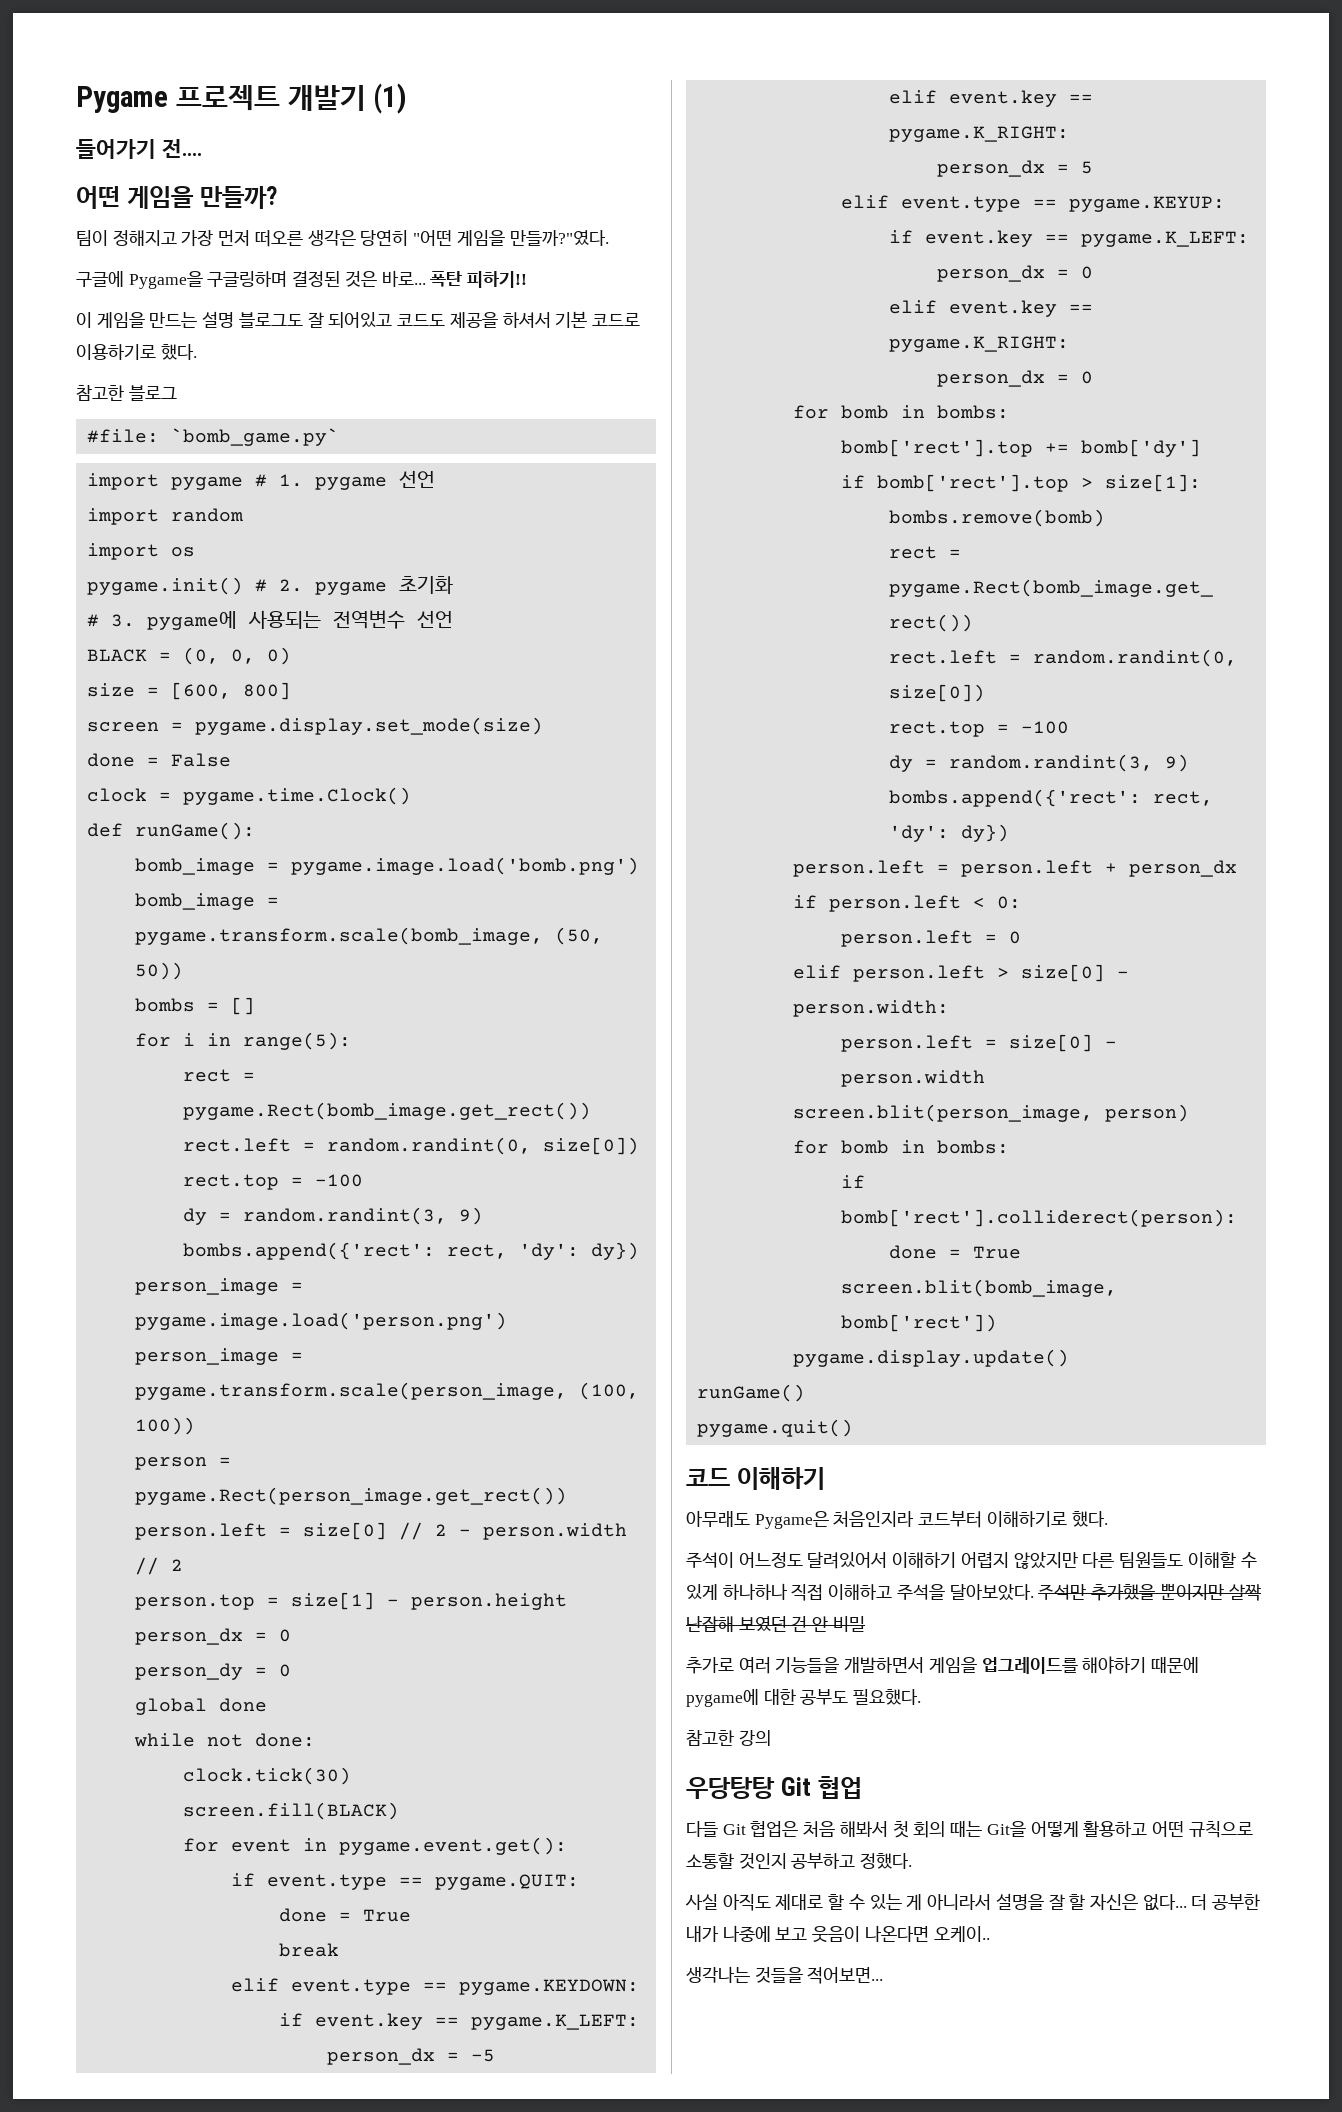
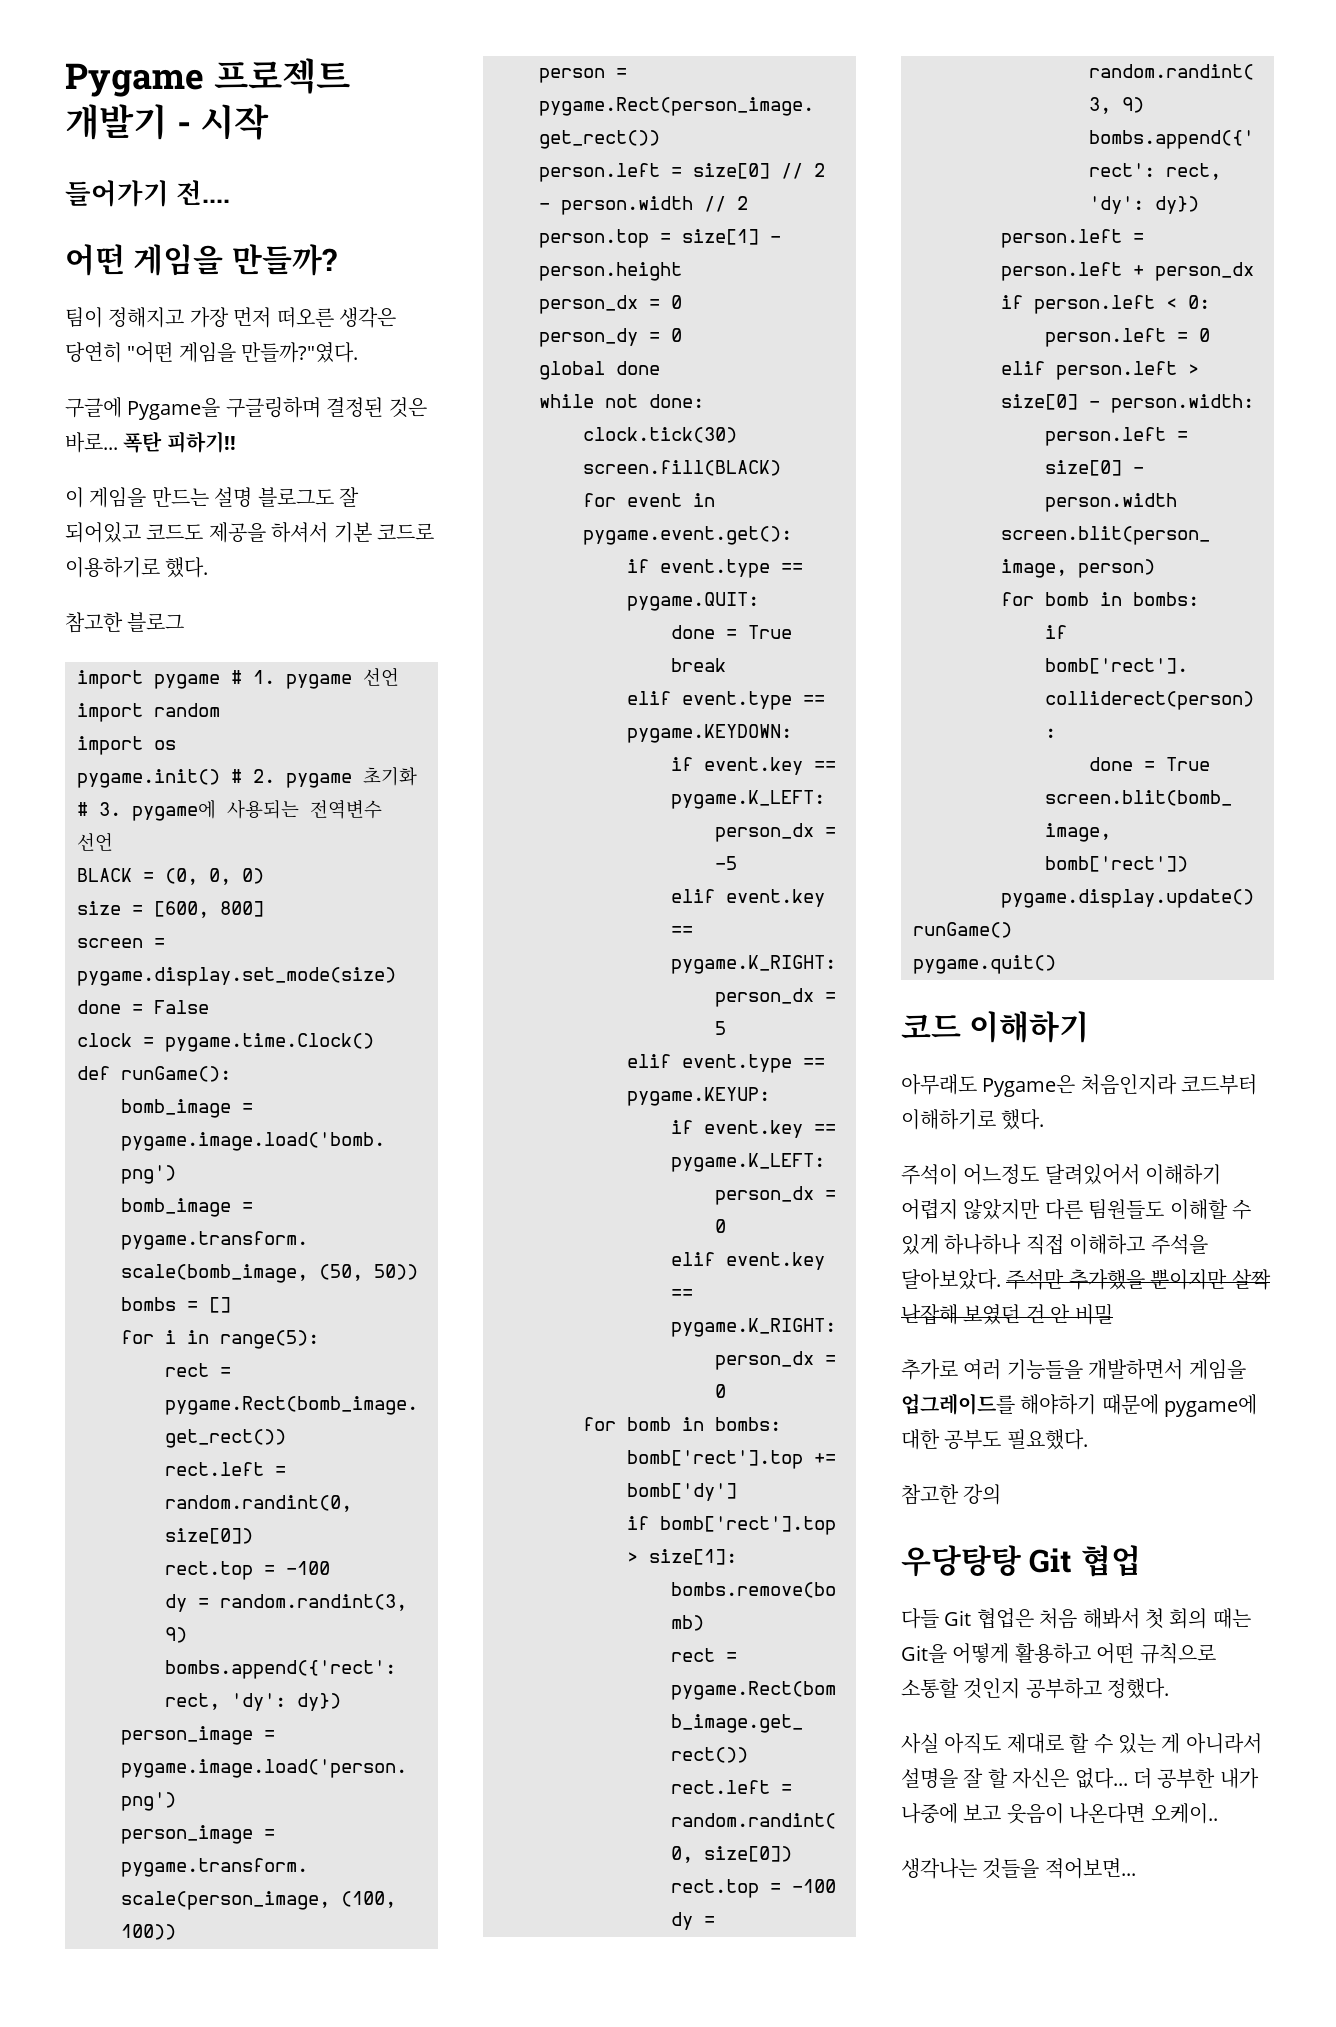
- Pygame 프로젝트 개발기 (1)
+ Pygame 프로젝트 개발기 - 시작
- #file: `bomb_game.py`

